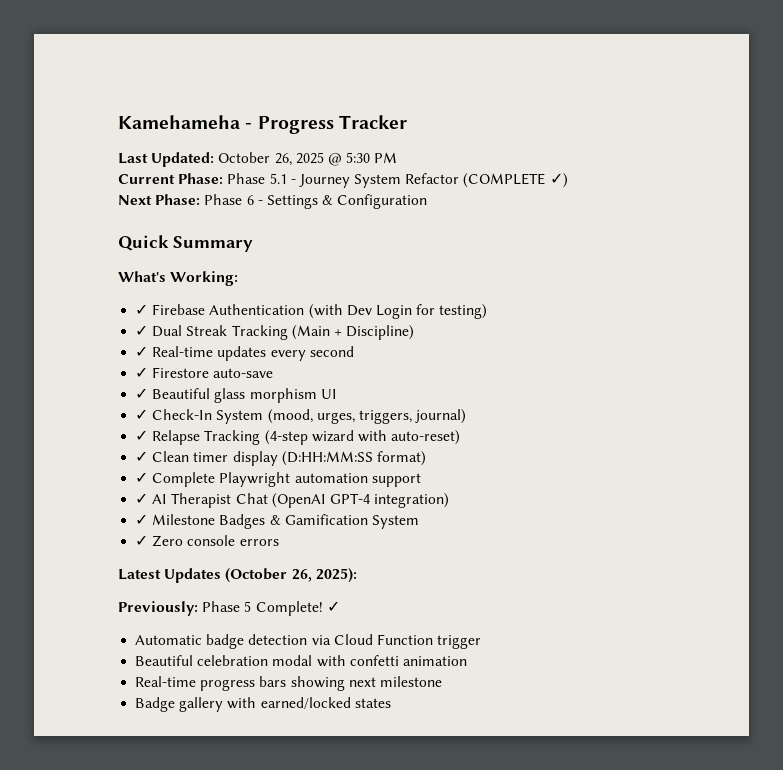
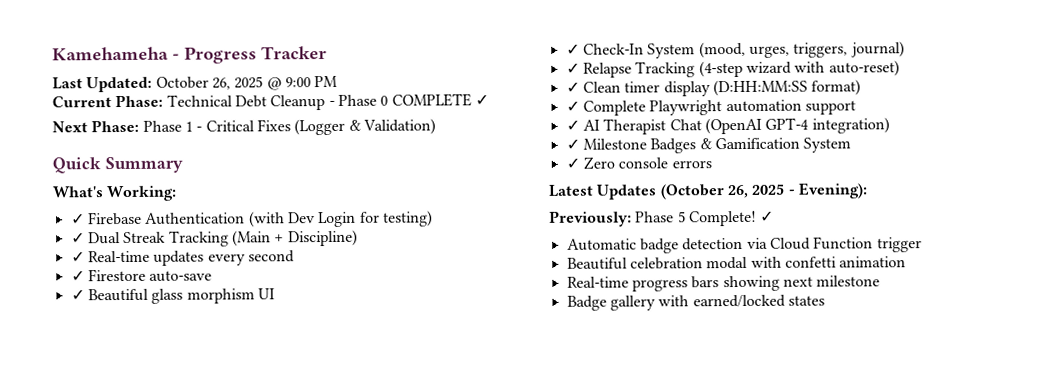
- Last Updated: October 26, 2025 @ 5:30 PM
+ Last Updated: October 26, 2025 @ 9:00 PM
- Current Phase: Phase 5.1 - Journey System Refactor (COMPLETE ✓)
- Next Phase: Phase 6 - Settings & Configuration
+ Current Phase: Technical Debt Cleanup - Phase 0 COMPLETE ✓
+ Next Phase: Phase 1 - Critical Fixes (Logger & Validation)
- Latest Updates (October 26, 2025):
+ Latest Updates (October 26, 2025 - Evening):

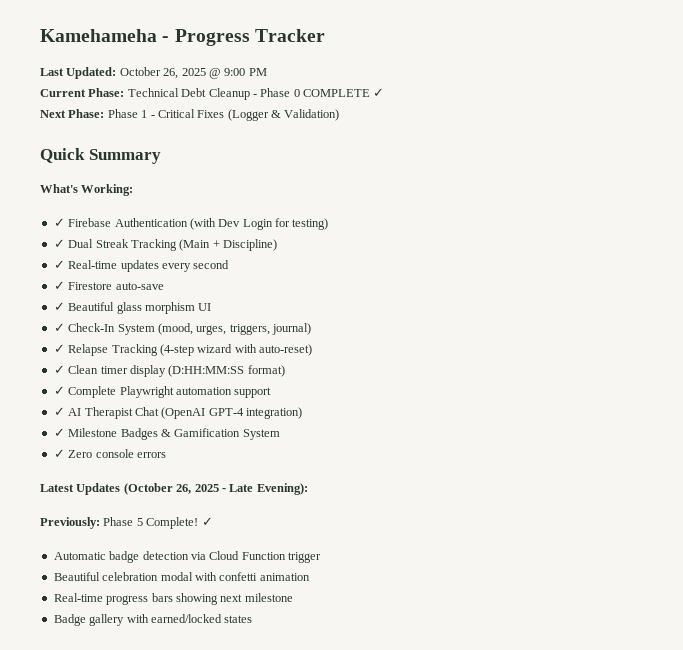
- Latest Updates (October 26, 2025 - Evening):
+ Latest Updates (October 26, 2025 - Late Evening):

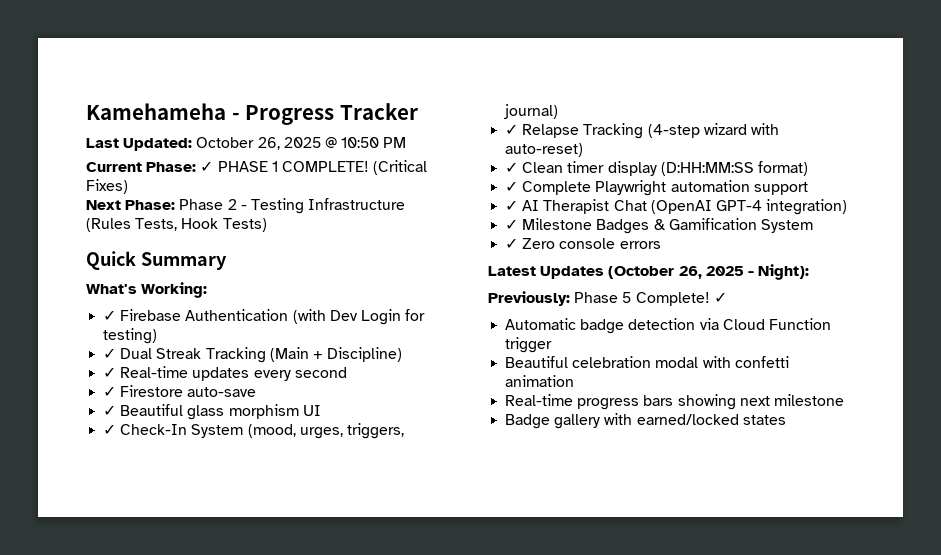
- Last Updated: October 26, 2025 @ 9:00 PM
+ Last Updated: October 26, 2025 @ 10:50 PM
- Current Phase: Technical Debt Cleanup - Phase 0 COMPLETE ✓
- Next Phase: Phase 1 - Critical Fixes (Logger & Validation)
+ Current Phase: ✓ PHASE 1 COMPLETE! (Critical Fixes)
+ Next Phase: Phase 2 - Testing Infrastructure (Rules Tests, Hook Tests)
- Latest Updates (October 26, 2025 - Late Evening):
+ Latest Updates (October 26, 2025 - Night):

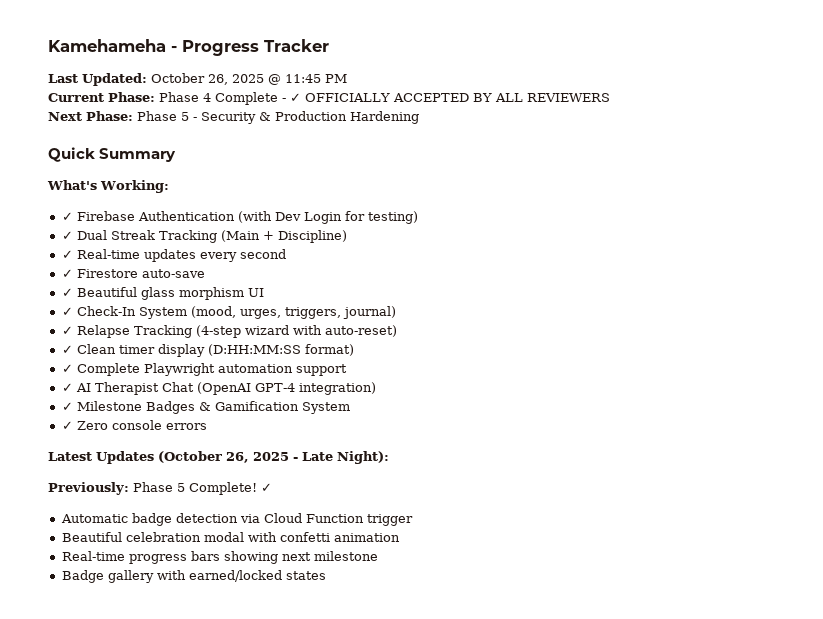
- Last Updated: October 26, 2025 @ 10:50 PM
+ Last Updated: October 26, 2025 @ 11:45 PM
- Current Phase: ✓ PHASE 1 COMPLETE! (Critical Fixes)
- Next Phase: Phase 2 - Testing Infrastructure (Rules Tests, Hook Tests)
+ Current Phase: Phase 4 Complete - ✓ OFFICIALLY ACCEPTED BY ALL REVIEWERS
+ Next Phase: Phase 5 - Security & Production Hardening
- Latest Updates (October 26, 2025 - Night):
+ Latest Updates (October 26, 2025 - Late Night):

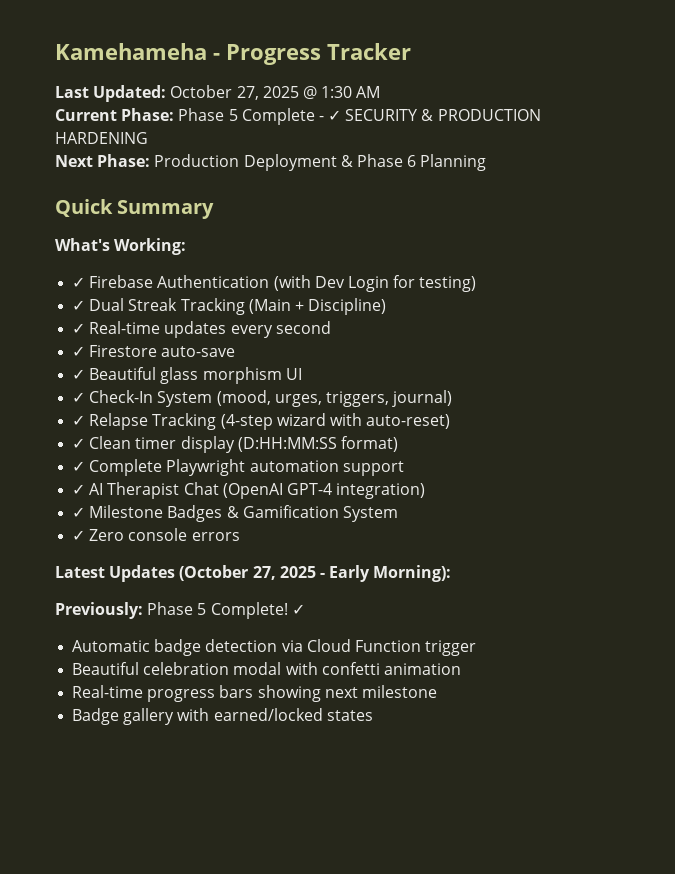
- Last Updated: October 26, 2025 @ 11:45 PM
+ Last Updated: October 27, 2025 @ 1:30 AM
- Current Phase: Phase 4 Complete - ✓ OFFICIALLY ACCEPTED BY ALL REVIEWERS
- Next Phase: Phase 5 - Security & Production Hardening
+ Current Phase: Phase 5 Complete - ✓ SECURITY & PRODUCTION HARDENING
+ Next Phase: Production Deployment & Phase 6 Planning
- Latest Updates (October 26, 2025 - Late Night):
+ Latest Updates (October 27, 2025 - Early Morning):

